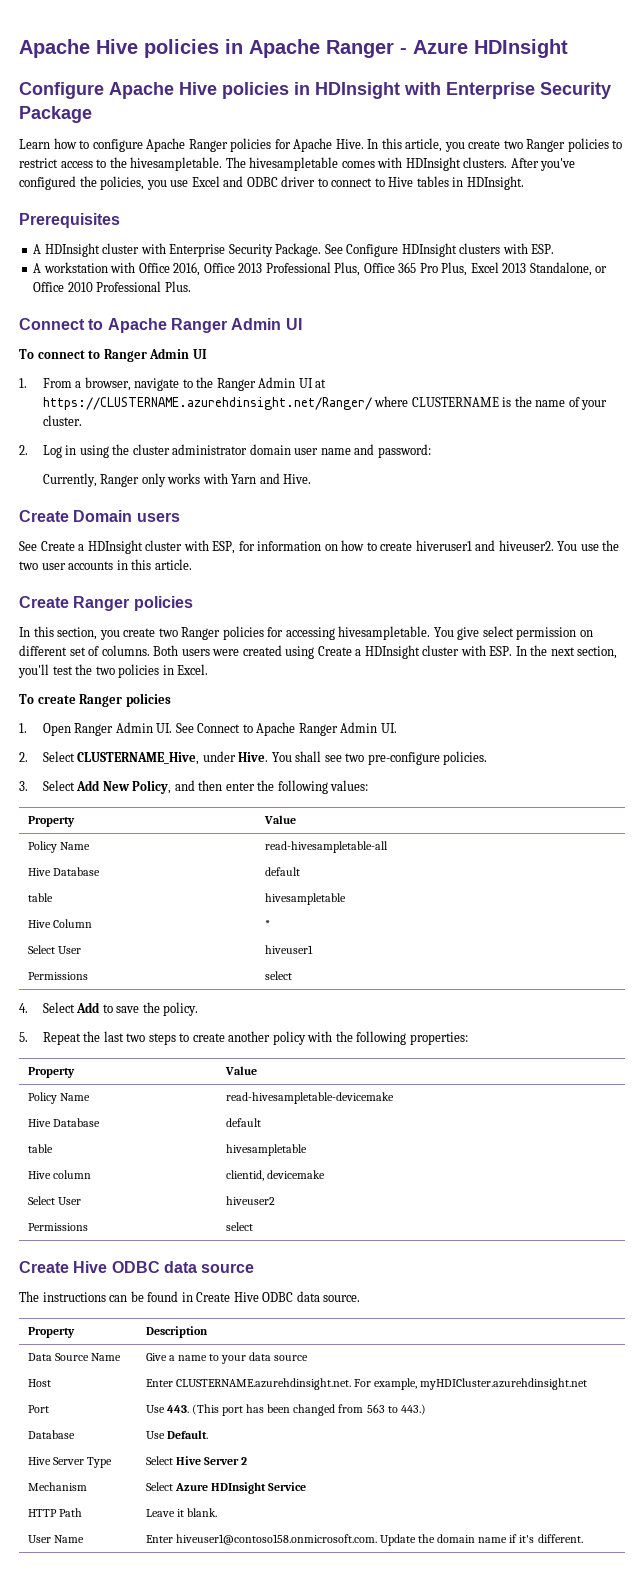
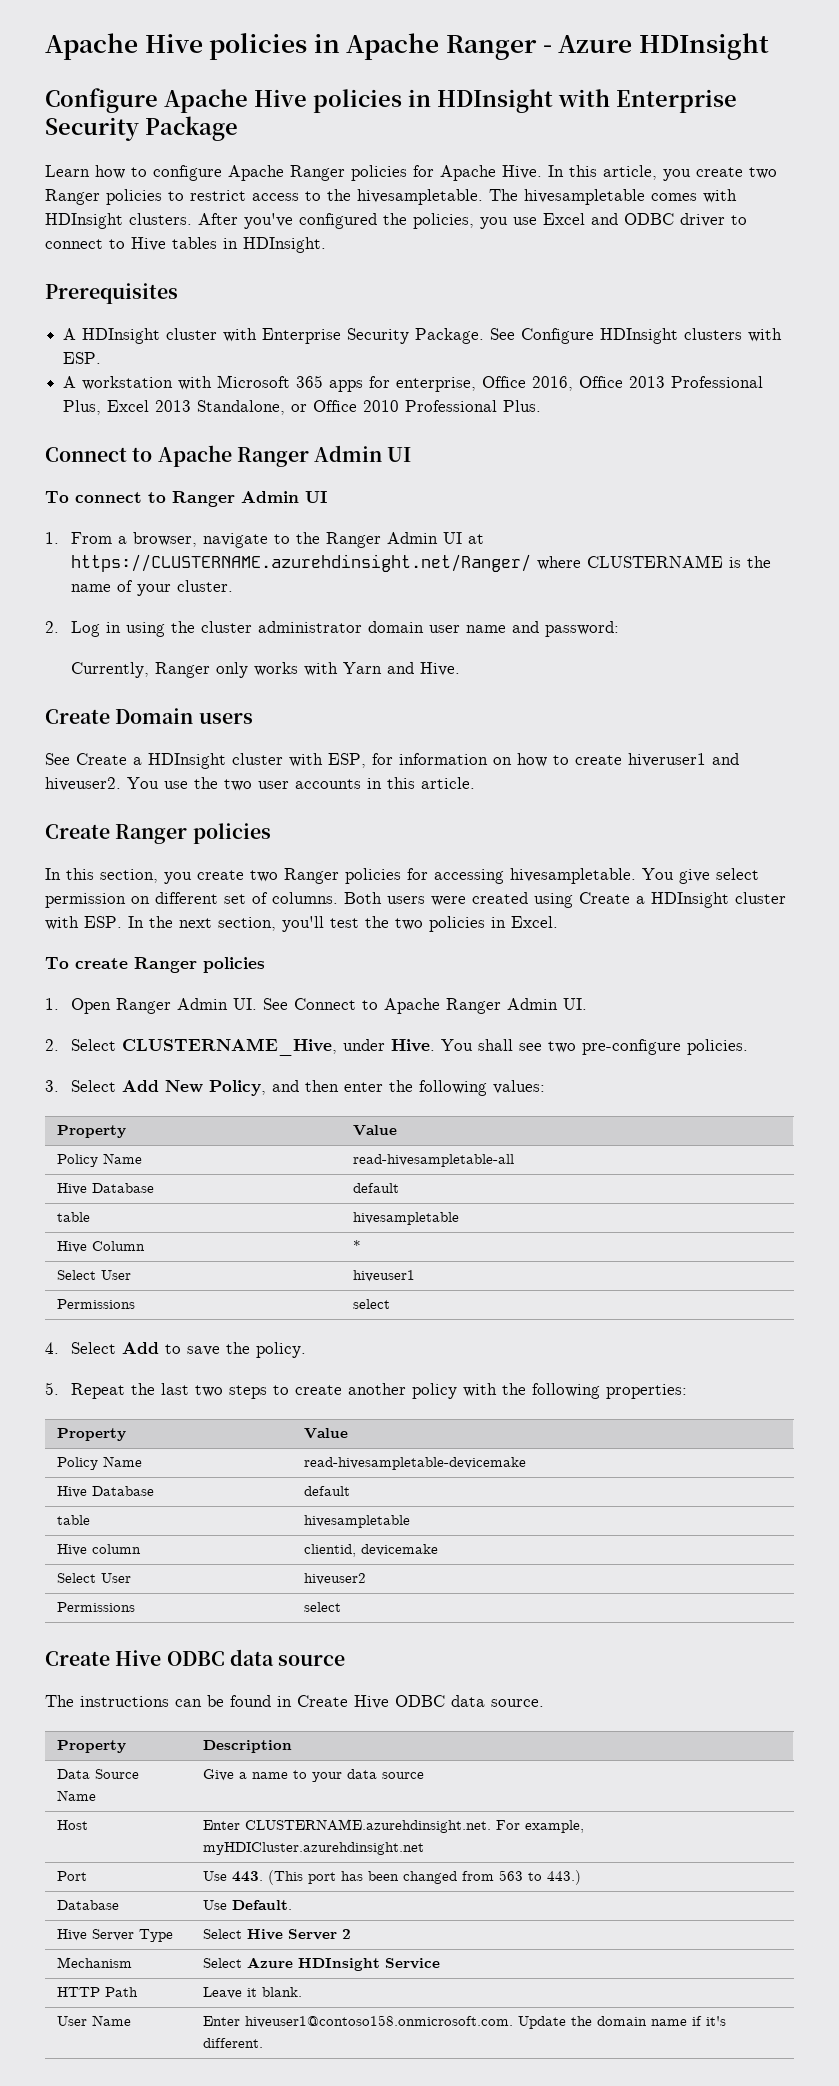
- A workstation with Office 2016, Office 2013 Professional Plus, Office 365 Pro Plus, Excel 2013 Standalone, or Office 2010 Professional Plus.
+ A workstation with Microsoft 365 apps for enterprise, Office 2016, Office 2013 Professional Plus, Excel 2013 Standalone, or Office 2010 Professional Plus.

